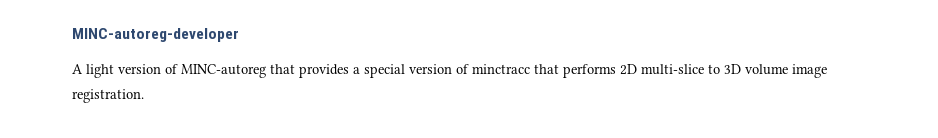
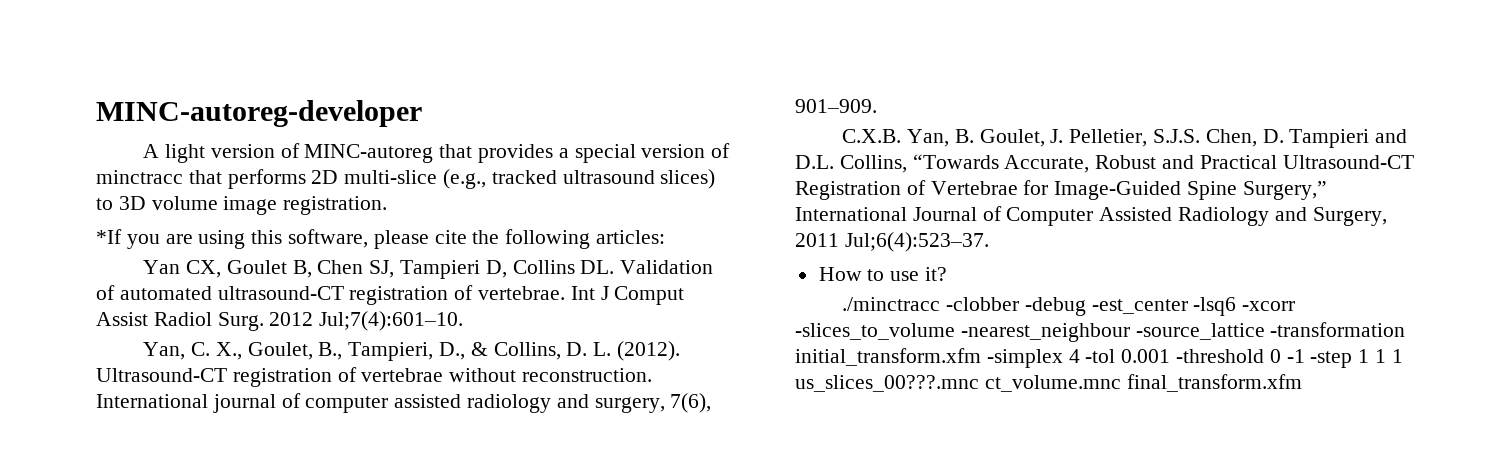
- A light version of MINC-autoreg that provides a special version of minctracc that performs 2D multi-slice to 3D volume image registration.
+ A light version of MINC-autoreg that provides a special version of minctracc that performs 2D multi-slice (e.g., tracked ultrasound slices) to 3D volume image registration.
+ *If you are using this software, please cite the following articles:
+ Yan CX, Goulet B, Chen SJ, Tampieri D, Collins DL. Validation of automated ultrasound-CT registration of vertebrae. Int J Comput Assist Radiol Surg. 2012 Jul;7(4):601–10.
+ Yan, C. X., Goulet, B., Tampieri, D., & Collins, D. L. (2012). Ultrasound-CT registration of vertebrae without reconstruction. International journal of computer assisted radiology and surgery, 7(6), 901–909.
+ C.X.B. Yan, B. Goulet, J. Pelletier, S.J.S. Chen, D. Tampieri and D.L. Collins, “Towards Accurate, Robust and Practical Ultrasound-CT Registration of Vertebrae for Image-Guided Spine Surgery,” International Journal of Computer Assisted Radiology and Surgery, 2011 Jul;6(4):523–37.
+ How to use it?
+ ./minctracc -clobber -debug -est_center -lsq6 -xcorr -slices_to_volume -nearest_neighbour -source_lattice -transformation initial_transform.xfm -simplex 4 -tol 0.001 -threshold 0 -1 -step 1 1 1 us_slices_00???.mnc ct_volume.mnc final_transform.xfm

